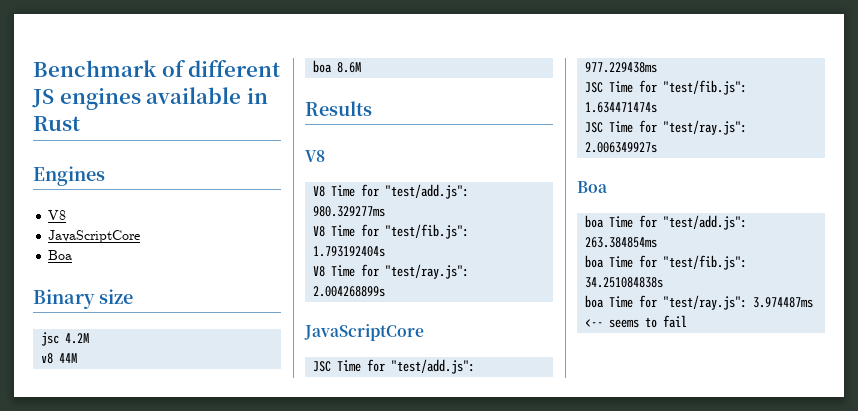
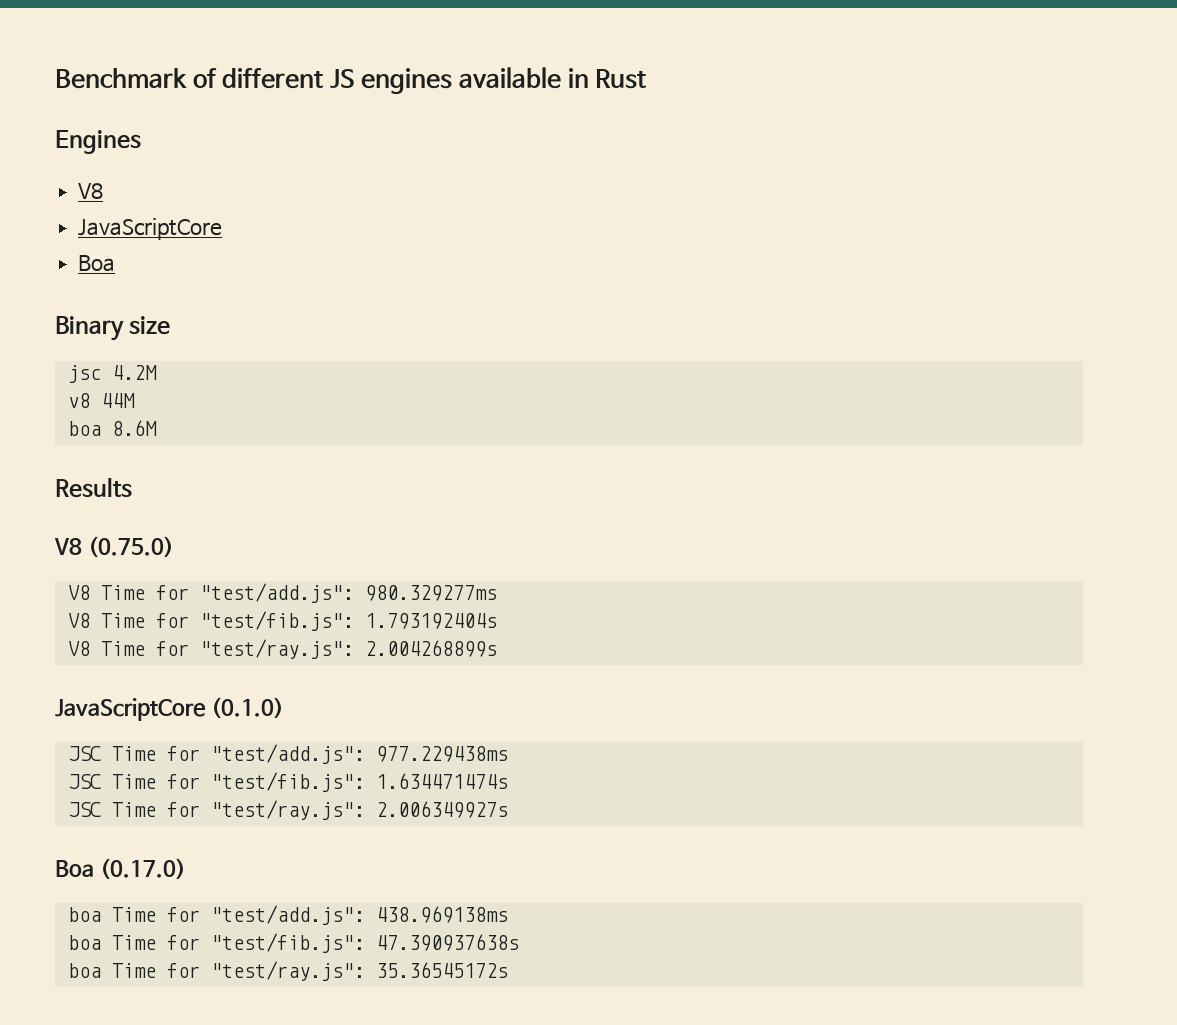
  Results
- V8
+ V8 (0.75.0)
  V8 Time for "test/ray.js": 2.004268899s
- JavaScriptCore
+ JavaScriptCore (0.1.0)
  JSC Time for "test/ray.js": 2.006349927s
- Boa
+ Boa (0.17.0)
- boa Time for "test/add.js": 263.384854ms
+ boa Time for "test/add.js": 438.969138ms
- boa Time for "test/fib.js": 34.251084838s
+ boa Time for "test/fib.js": 47.390937638s
- boa Time for "test/ray.js": 3.974487ms <-- seems to fail
+ boa Time for "test/ray.js": 35.36545172s

